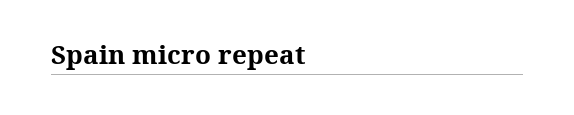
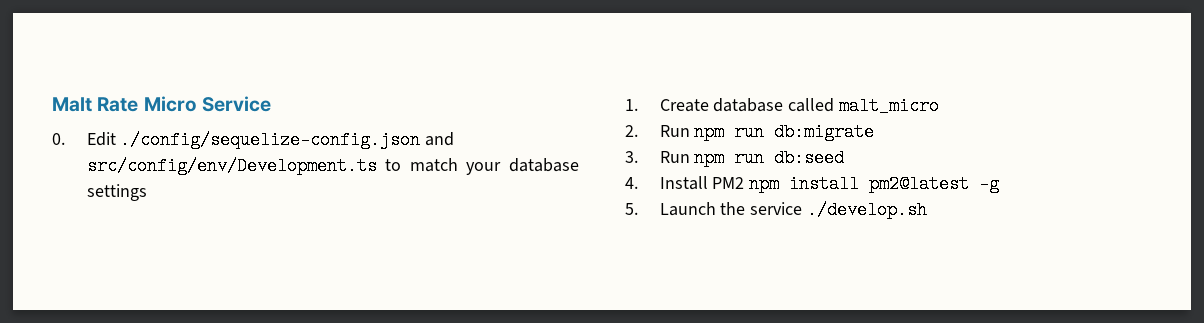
- Spain micro repeat
+ Malt Rate Micro Service
+ 0. Edit ./config/sequelize-config.json and src/config/env/Development.ts to match your database settings
+ 1. Create database called malt_micro
+ 2. Run npm run db:migrate
+ 3. Run npm run db:seed
+ 4. Install PM2 npm install pm2@latest -g
+ 5. Launch the service ./develop.sh

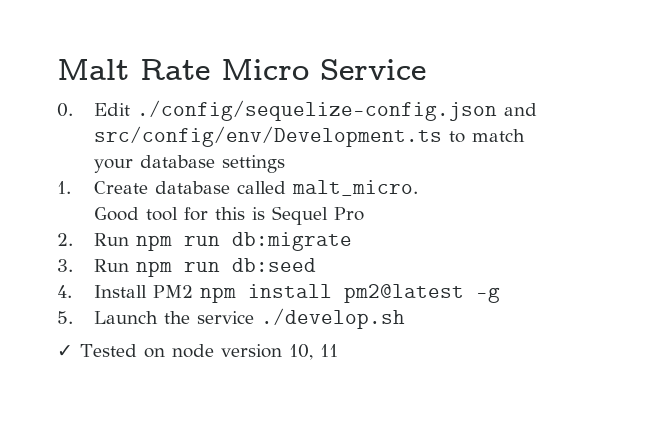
- 1. Create database called malt_micro
+ 1. Create database called malt_micro.
+ Good tool for this is Sequel Pro
+ ✓ Tested on node version 10, 11

